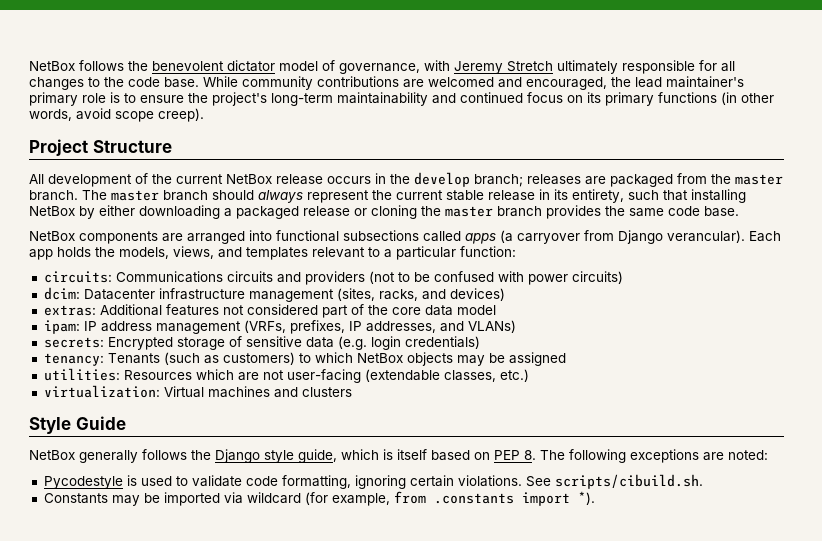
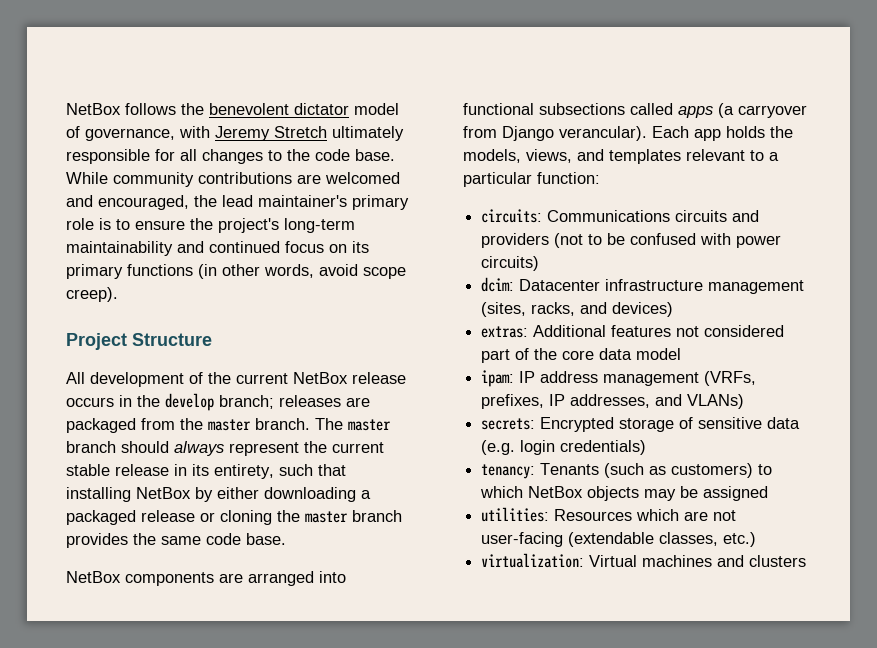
- Style Guide
- NetBox generally follows the Django style guide, which is itself based on PEP 8. The following exceptions are noted:
- Pycodestyle is used to validate code formatting, ignoring certain violations. See scripts/cibuild.sh.
- Constants may be imported via wildcard (for example, from .constants import *).

